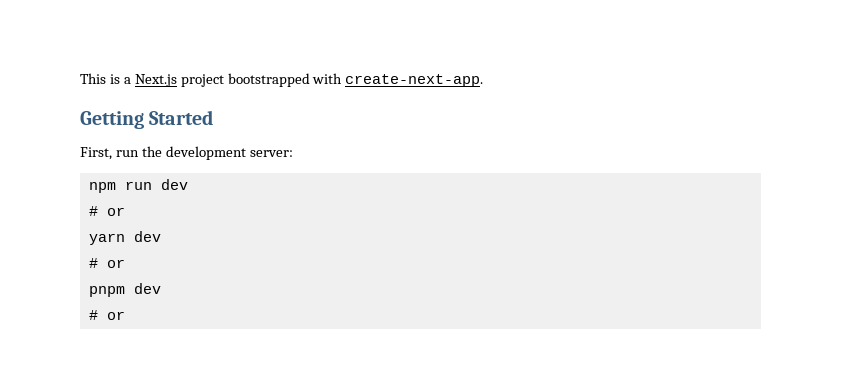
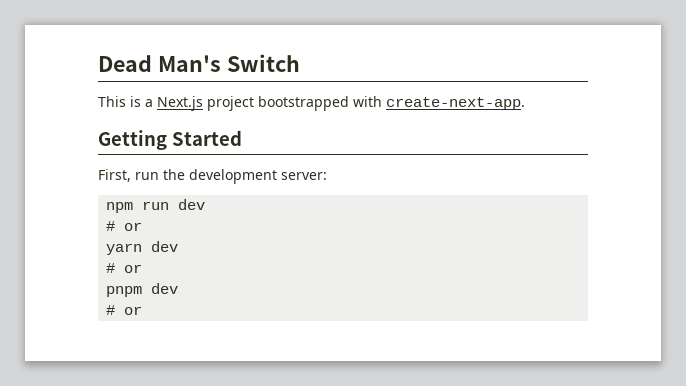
+ Dead Man's Switch

